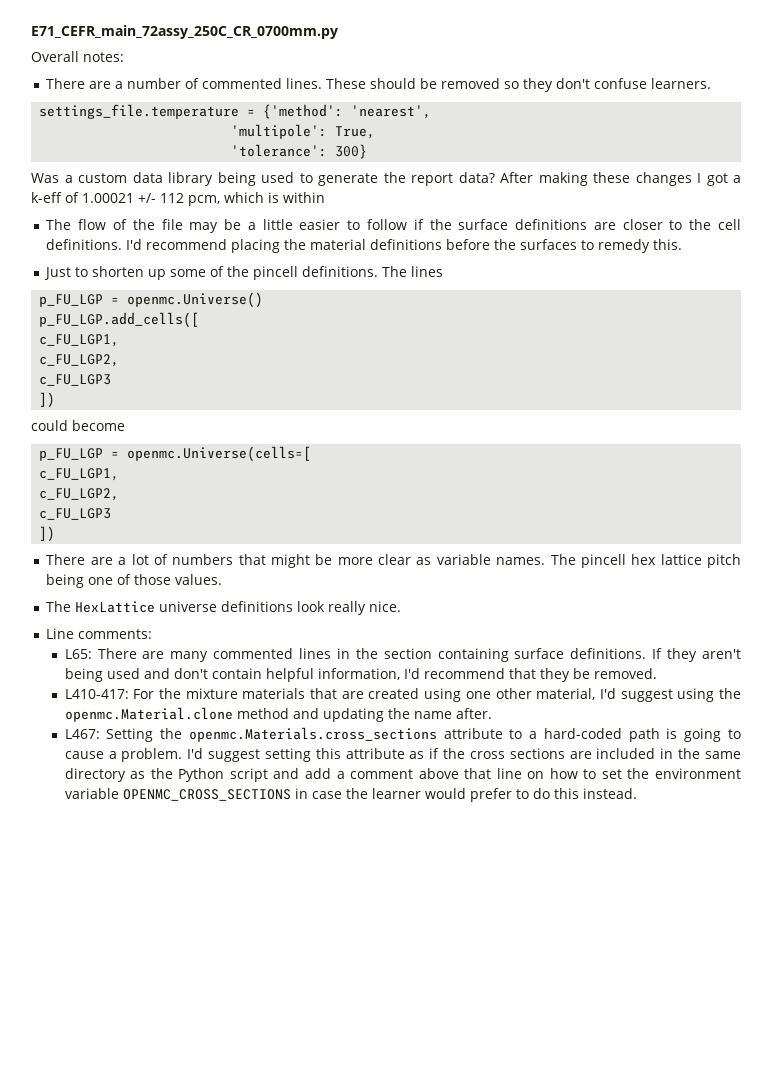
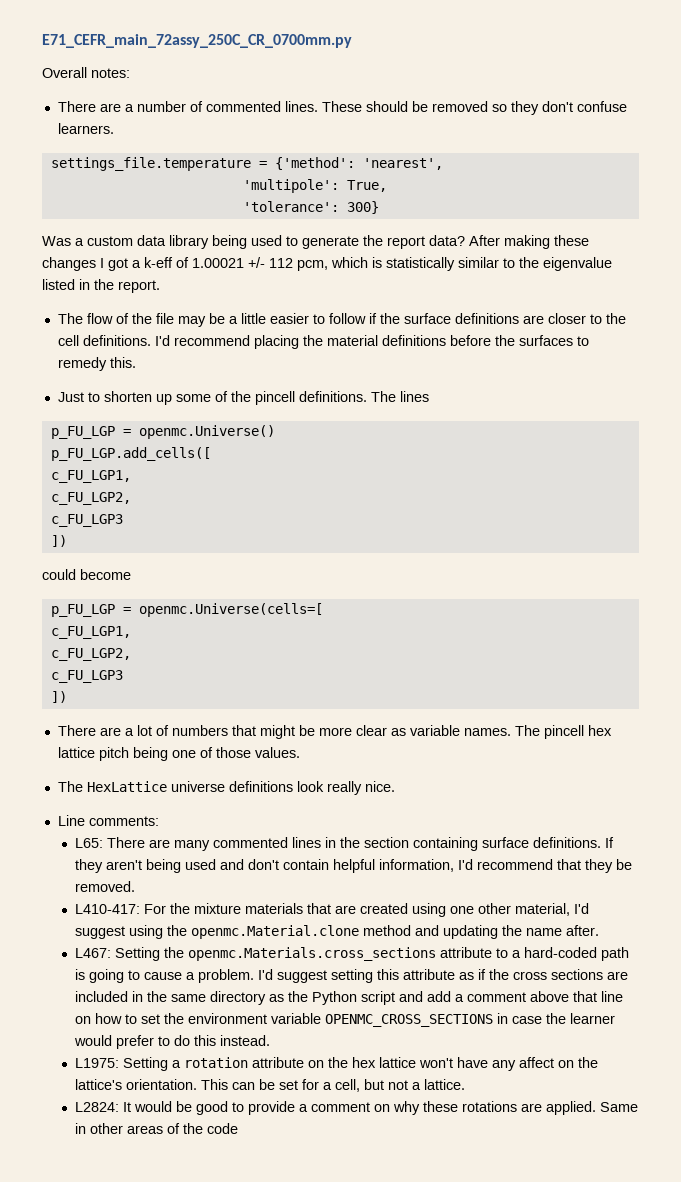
- After making these changes I got a k-eff of 1.00021 +/- 112 pcm, which is within
+ After making these changes I got a k-eff of 1.00021 +/- 112 pcm, which is statistically similar to the eigenvalue listed in the report.
+ L1975: Setting a rotation attribute on the hex lattice won't have any affect on the lattice's orientation. This can be set for a cell, but not a lattice.
+ L2824: It would be good to provide a comment on why these rotations are applied. Same in other areas of the code

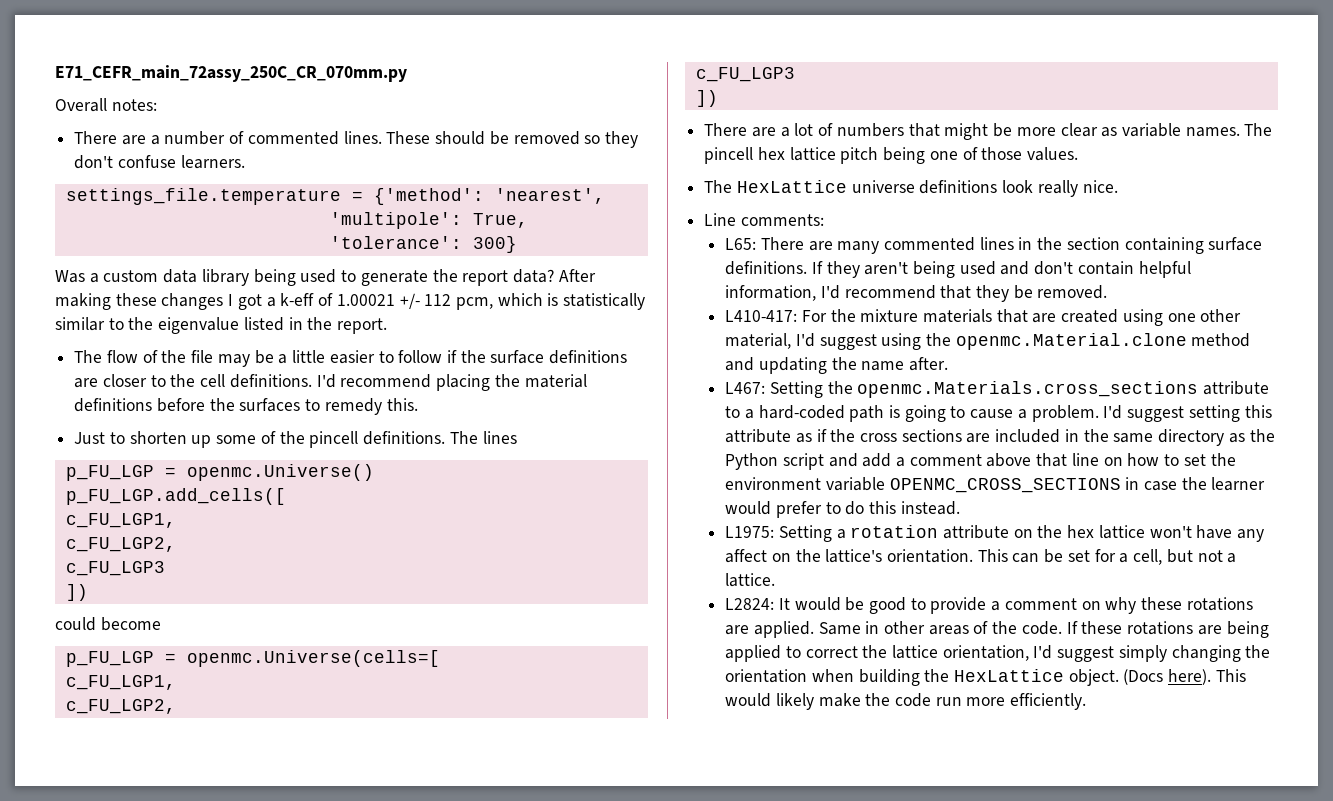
- E71_CEFR_main_72assy_250C_CR_0700mm.py
+ E71_CEFR_main_72assy_250C_CR_070mm.py
- Same in other areas of the code
+ Same in other areas of the code. If these rotations are being applied to correct the lattice orientation, I'd suggest simply changing the orientation when building the HexLattice object. (Docs here). This would likely make the code run more efficiently.

